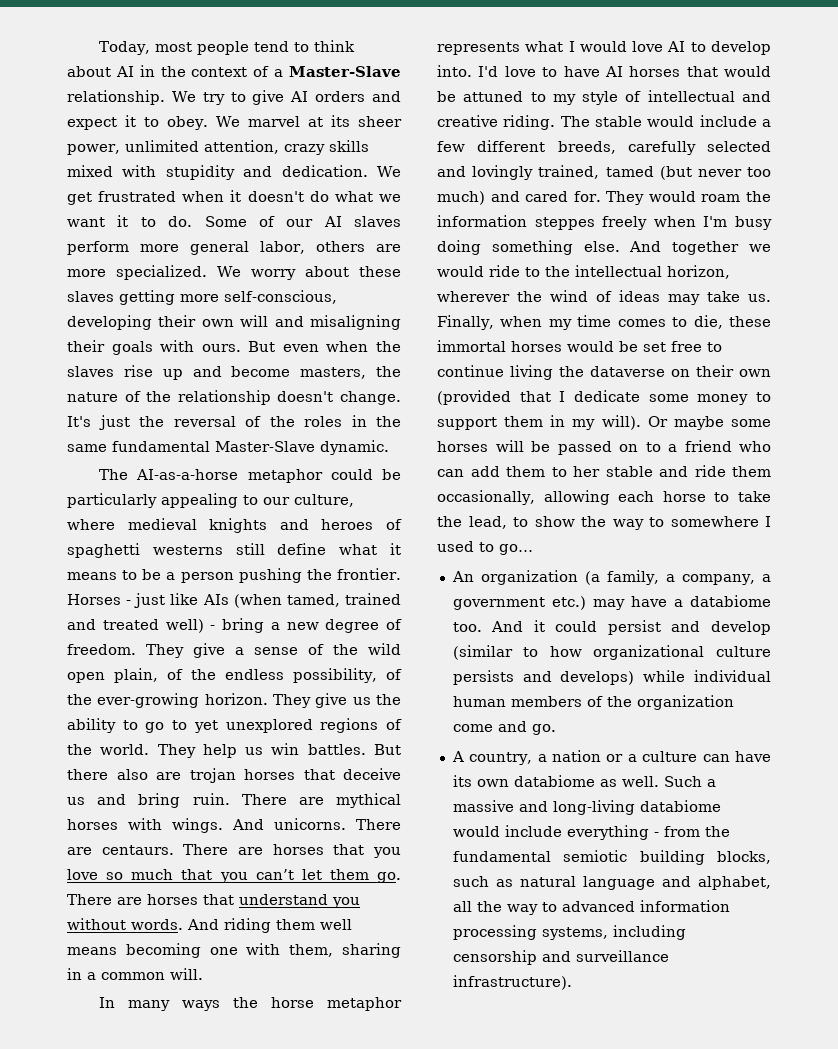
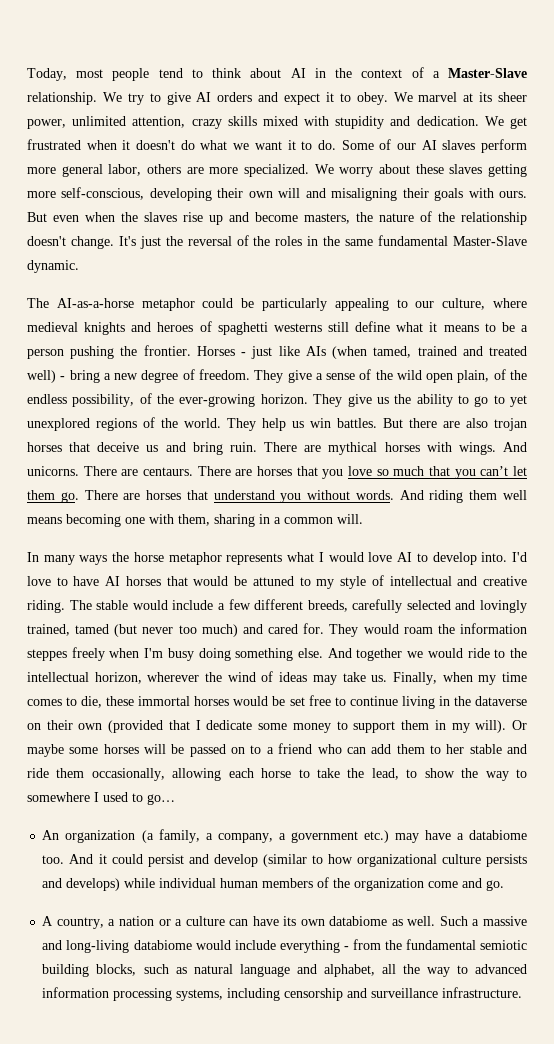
- But there also are trojan horses that deceive us and bring ruin.
+ But there are also trojan horses that deceive us and bring ruin.
- Finally, when my time comes to die, these immortal horses would be set free to continue living the dataverse on their own (provided that I dedicate some money to support them in my will).
+ Finally, when my time comes to die, these immortal horses would be set free to continue living in the dataverse on their own (provided that I dedicate some money to support them in my will).
- Such a massive and long-living databiome would include everything - from the fundamental semiotic building blocks, such as natural language and alphabet, all the way to advanced information processing systems, including censorship and surveillance infrastructure).
+ Such a massive and long-living databiome would include everything - from the fundamental semiotic building blocks, such as natural language and alphabet, all the way to advanced information processing systems, including censorship and surveillance infrastructure.

